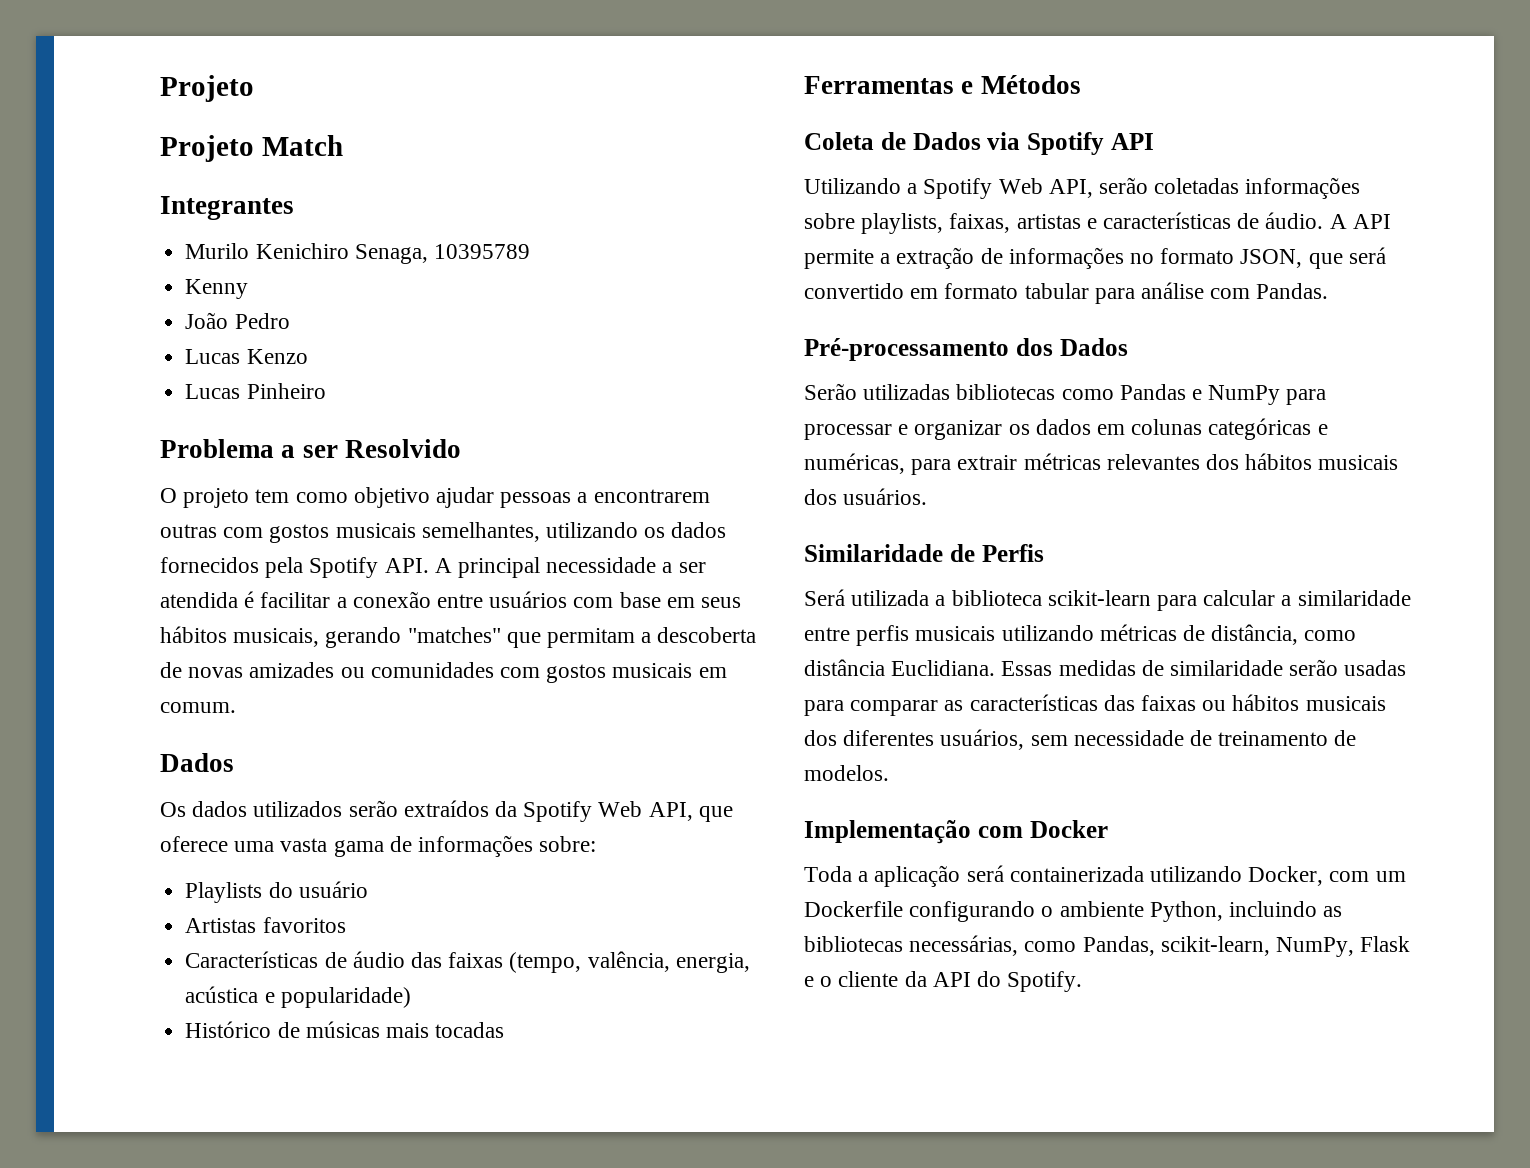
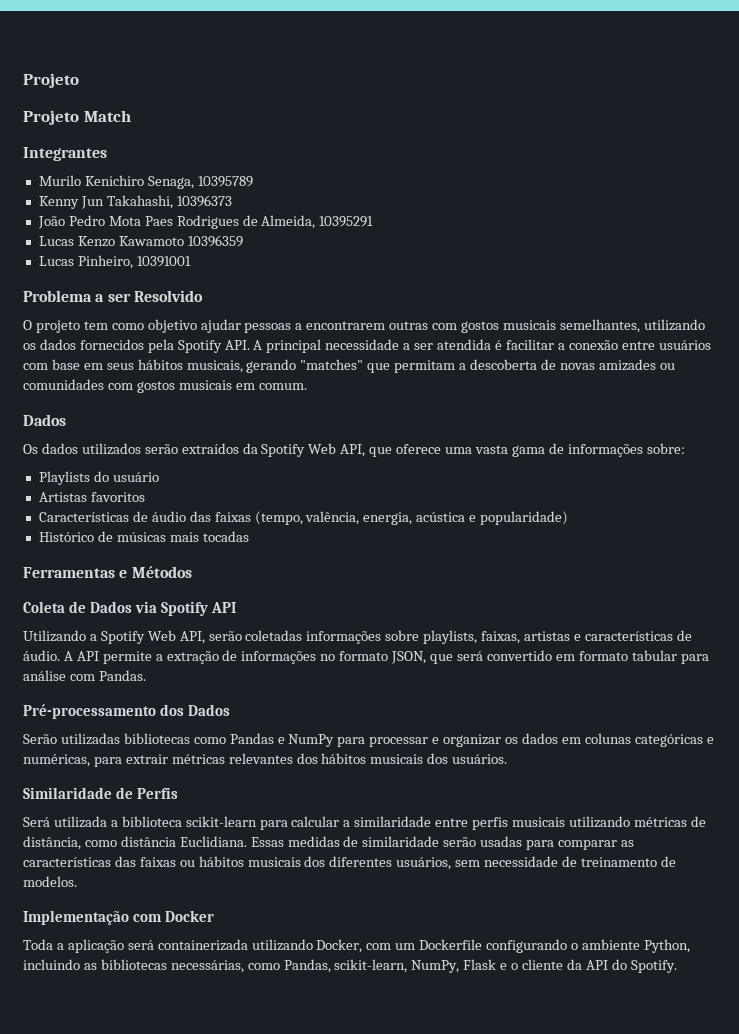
- Kenny
+ Kenny Jun Takahashi, 10396373
- João Pedro
+ João Pedro Mota Paes Rodrigues de Almeida, 10395291
- Lucas Kenzo
- Lucas Pinheiro
+ Lucas Kenzo Kawamoto 10396359
+ Lucas Pinheiro, 10391001

